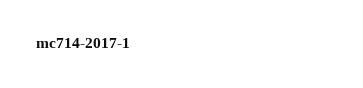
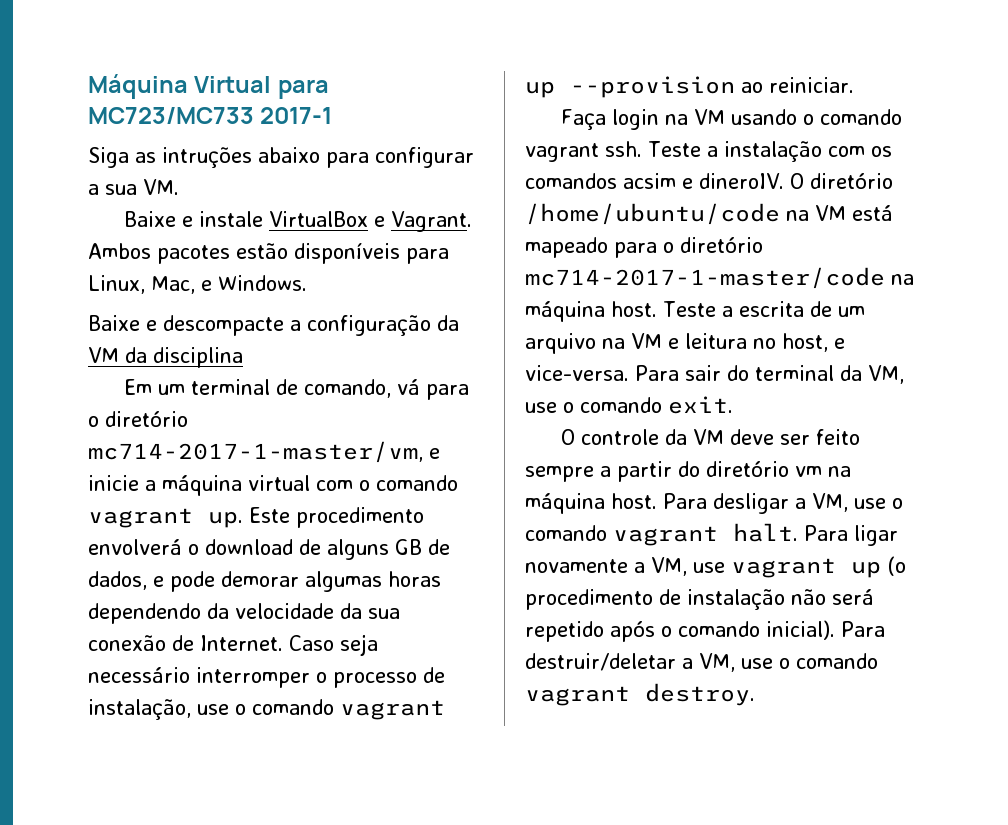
- mc714-2017-1
+ Máquina Virtual para MC723/MC733 2017-1
+ Siga as intruções abaixo para configurar a sua VM.
+ Baixe e instale VirtualBox e Vagrant. Ambos pacotes estão disponíveis para Linux, Mac, e Windows.
+ Baixe e descompacte a configuração da VM da disciplina
+ Em um terminal de comando, vá para o diretório mc714-2017-1-master/vm, e inicie a máquina virtual com o comando vagrant up. Este procedimento envolverá o download de alguns GB de dados, e pode demorar algumas horas dependendo da velocidade da sua conexão de Internet. Caso seja necessário interromper o processo de instalação, use o comando vagrant up --provision ao reiniciar.
+ Faça login na VM usando o comando vagrant ssh. Teste a instalação com os comandos acsim e dineroIV. O diretório /home/ubuntu/code na VM está mapeado para o diretório mc714-2017-1-master/code na máquina host. Teste a escrita de um arquivo na VM e leitura no host, e vice-versa. Para sair do terminal da VM, use o comando exit.
+ O controle da VM deve ser feito sempre a partir do diretório vm na máquina host. Para desligar a VM, use o comando vagrant halt. Para ligar novamente a VM, use vagrant up (o procedimento de instalação não será repetido após o comando inicial). Para destruir/deletar a VM, use o comando vagrant destroy.

